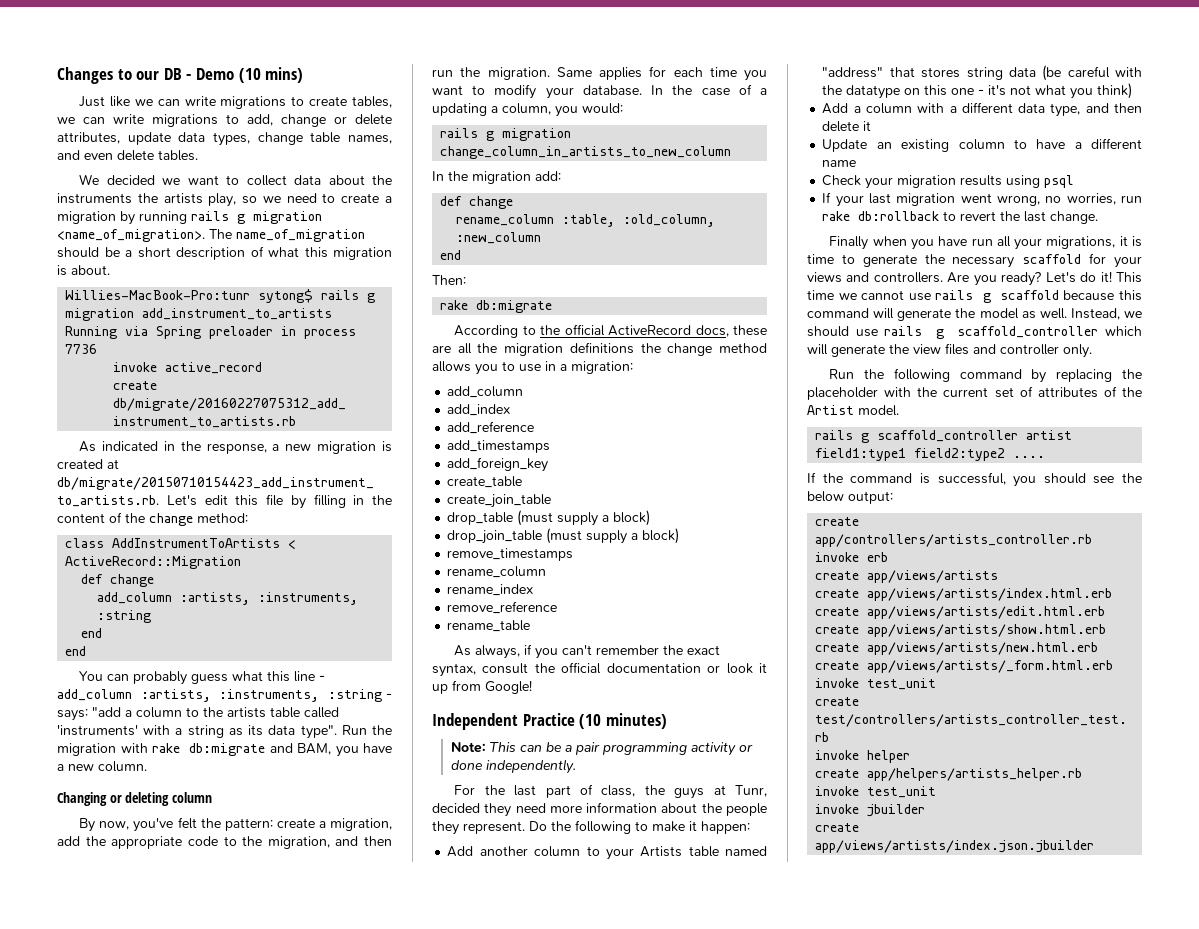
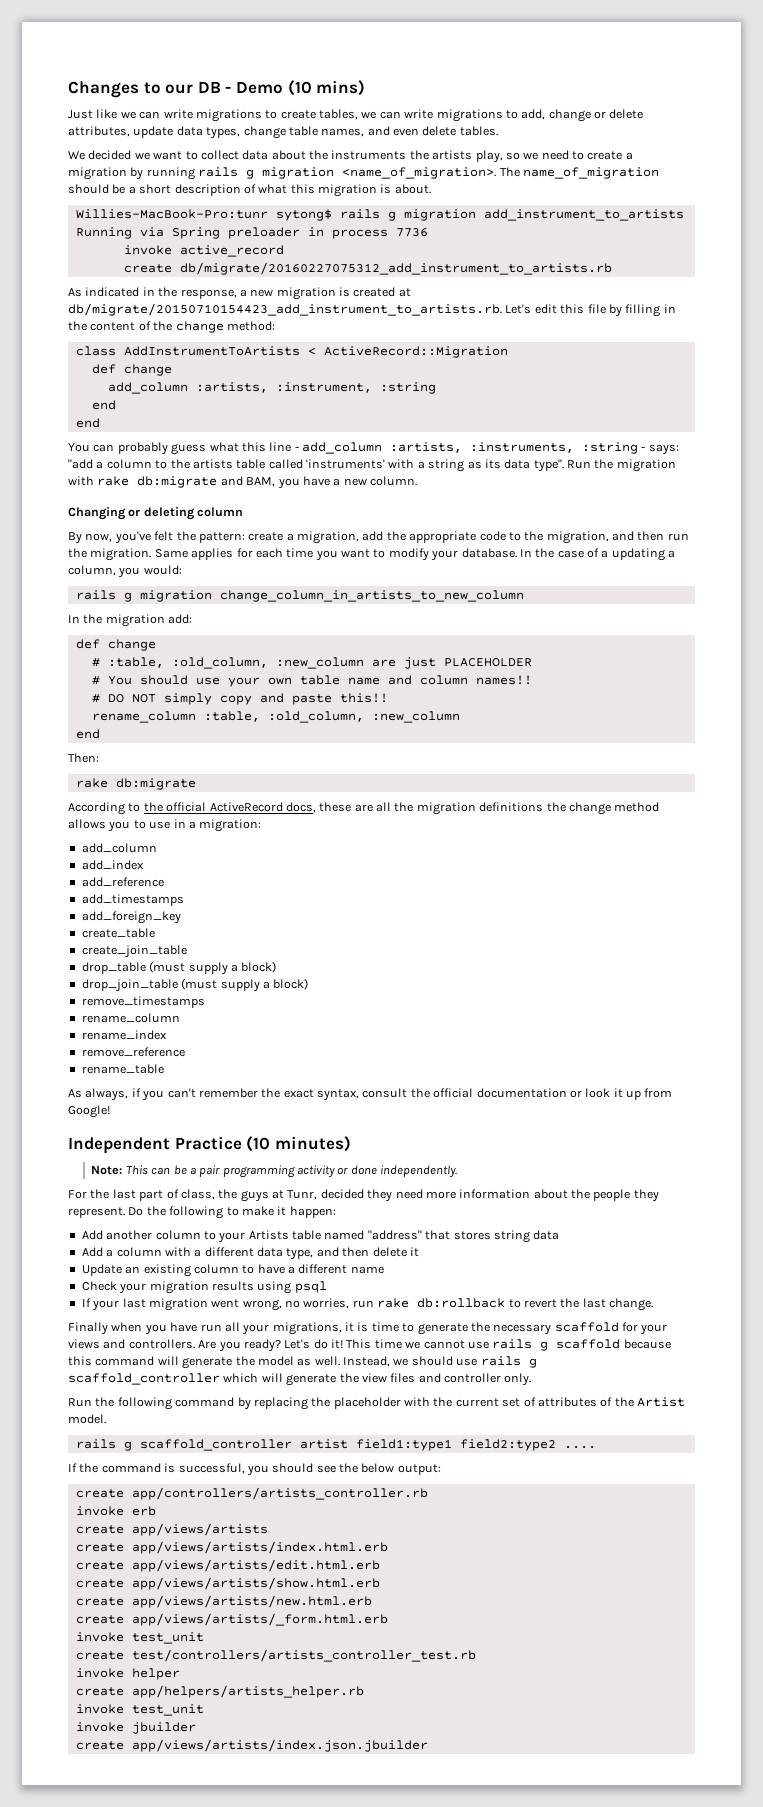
  class AddInstrumentToArtists < ActiveRecord::Migration
  def change
- add_column :artists, :instruments, :string
+ add_column :artists, :instrument, :string
+ # :table, :old_column, :new_column are just PLACEHOLDER
+ # You should use your own table name and column names!!
+ # DO NOT simply copy and paste this!!
- Add another column to your Artists table named "address" that stores string data (be careful with the datatype on this one - it's not what you think)
+ Add another column to your Artists table named "address" that stores string data

